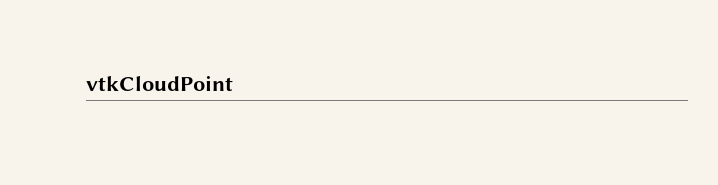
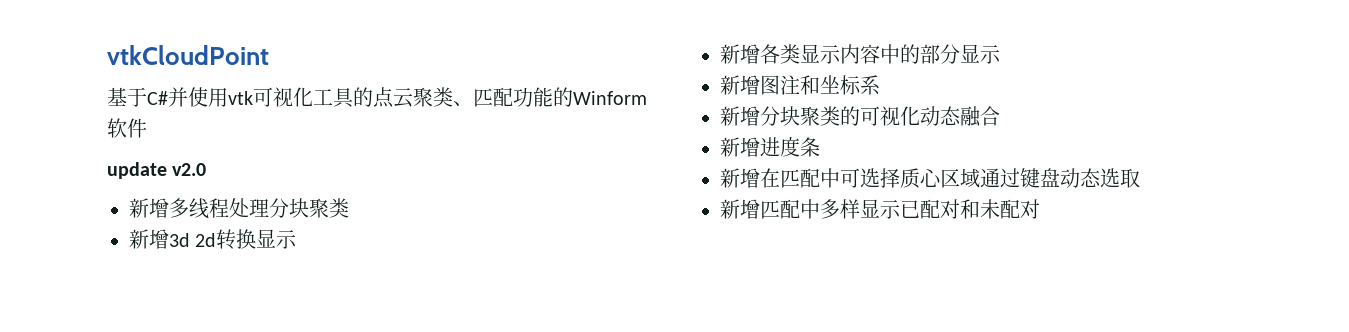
+ 基于C#并使用vtk可视化工具的点云聚类、匹配功能的Winform软件
+ update v2.0
+ 新增多线程处理分块聚类
+ 新增3d 2d转换显示
+ 新增各类显示内容中的部分显示
+ 新增图注和坐标系
+ 新增分块聚类的可视化动态融合
+ 新增进度条
+ 新增在匹配中可选择质心区域通过键盘动态选取
+ 新增匹配中多样显示已配对和未配对

